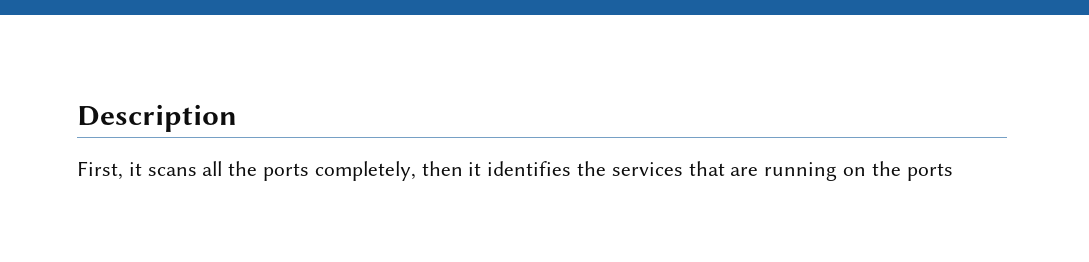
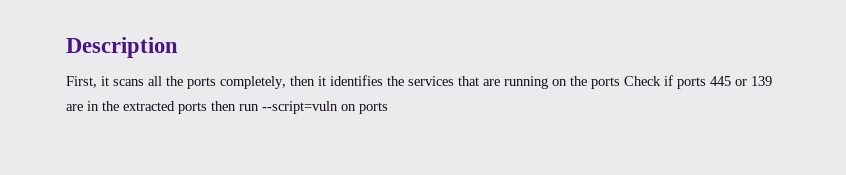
- First, it scans all the ports completely, then it identifies the services that are running on the ports
+ First, it scans all the ports completely, then it identifies the services that are running on the ports Check if ports 445 or 139 are in the extracted ports then run --script=vuln on ports

